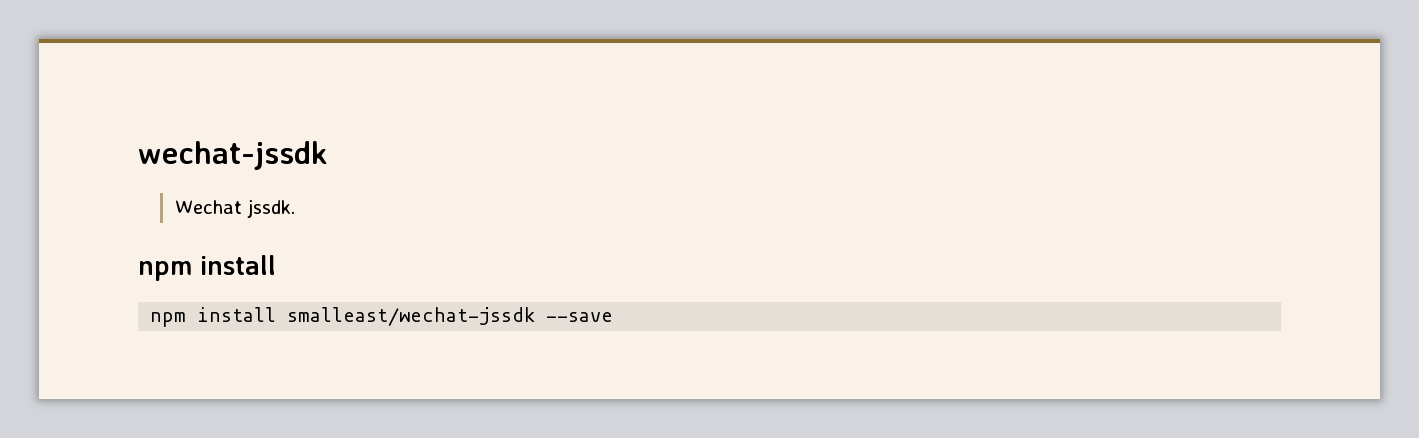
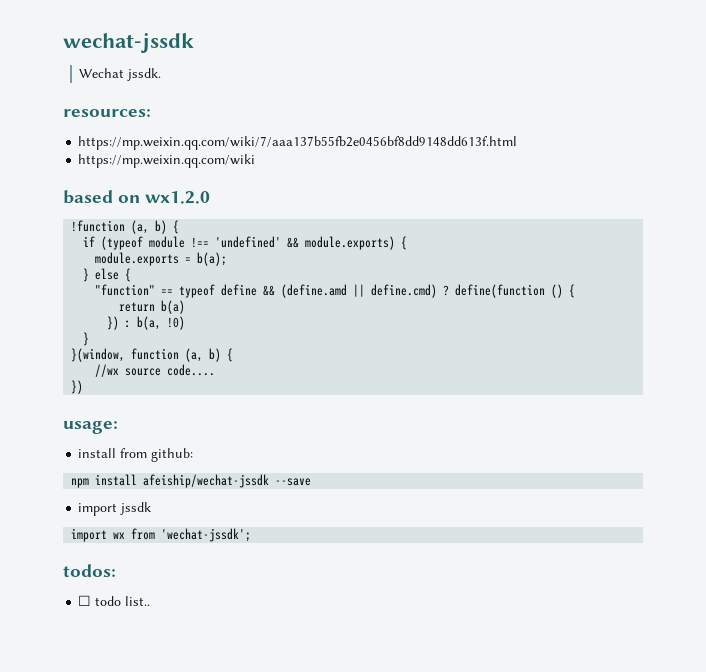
  Wechat jssdk.
- npm install
- npm install smalleast/wechat-jssdk --save
+ resources:
+ https://mp.weixin.qq.com/wiki/7/aaa137b55fb2e0456bf8dd9148dd613f.html
+ https://mp.weixin.qq.com/wiki
+ based on wx1.2.0
+ !function (a, b) {
+ if (typeof module !== 'undefined' && module.exports) {
+ module.exports = b(a);
+ } else {
+ "function" == typeof define && (define.amd || define.cmd) ? define(function () {
+ return b(a)
+ }) : b(a, !0)
+ }
+ }(window, function (a, b) {
+ //wx source code....
+ })
+ usage:
+ install from github:
+ npm install afeiship/wechat-jssdk --save
+ import jssdk
+ import wx from 'wechat-jssdk';
+ todos:
+ ☐ todo list..

